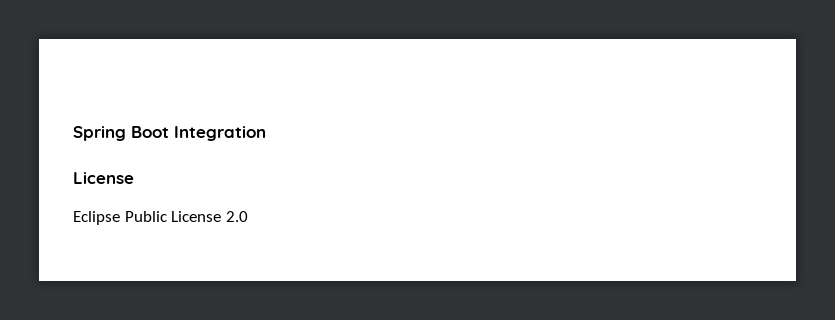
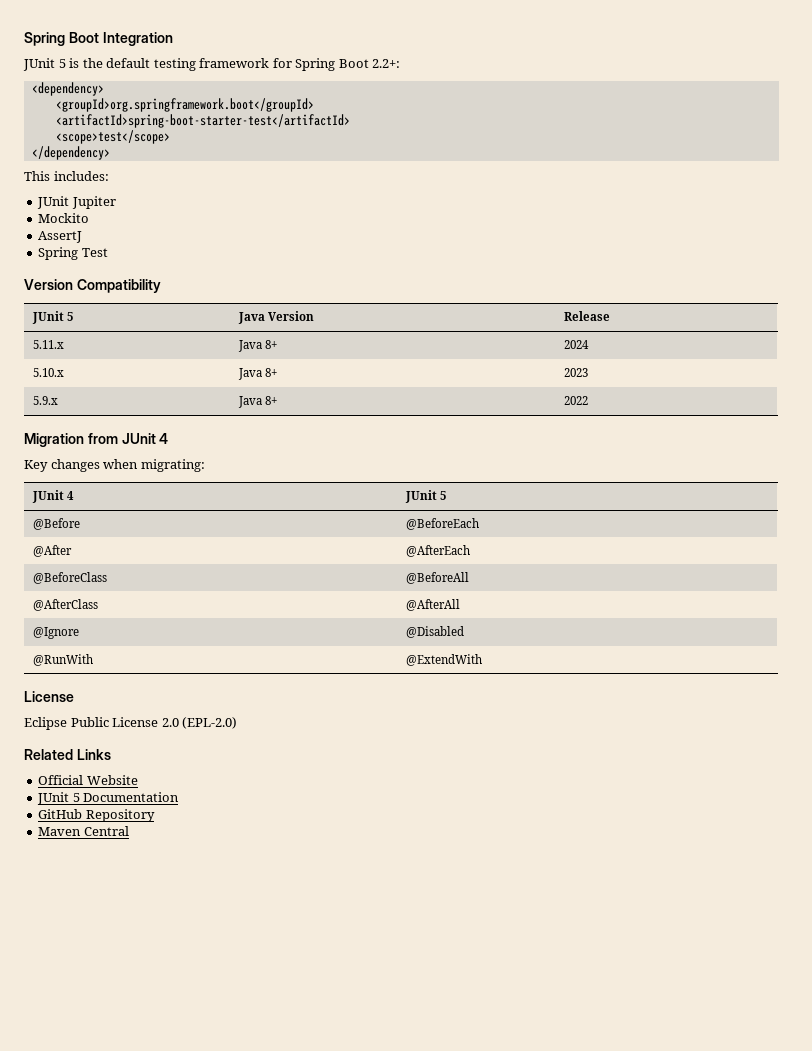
+ JUnit 5 is the default testing framework for Spring Boot 2.2+:
+ <dependency>
+ <groupId>org.springframework.boot</groupId>
+ <artifactId>spring-boot-starter-test</artifactId>
+ <scope>test</scope>
+ </dependency>
+ This includes:
+ JUnit Jupiter
+ Mockito
+ AssertJ
+ Spring Test
+ Version Compatibility
+ JUnit 5 | Java Version | Release
+ 5.11.x | Java 8+ | 2024
+ 5.10.x | Java 8+ | 2023
+ 5.9.x | Java 8+ | 2022
+ Migration from JUnit 4
+ Key changes when migrating:
+ JUnit 4 | JUnit 5
+ @Before | @BeforeEach
+ @After | @AfterEach
+ @BeforeClass | @BeforeAll
+ @AfterClass | @AfterAll
+ @Ignore | @Disabled
+ @RunWith | @ExtendWith
- Eclipse Public License 2.0
+ Eclipse Public License 2.0 (EPL-2.0)
+ Related Links
+ Official Website
+ JUnit 5 Documentation
+ GitHub Repository
+ Maven Central

